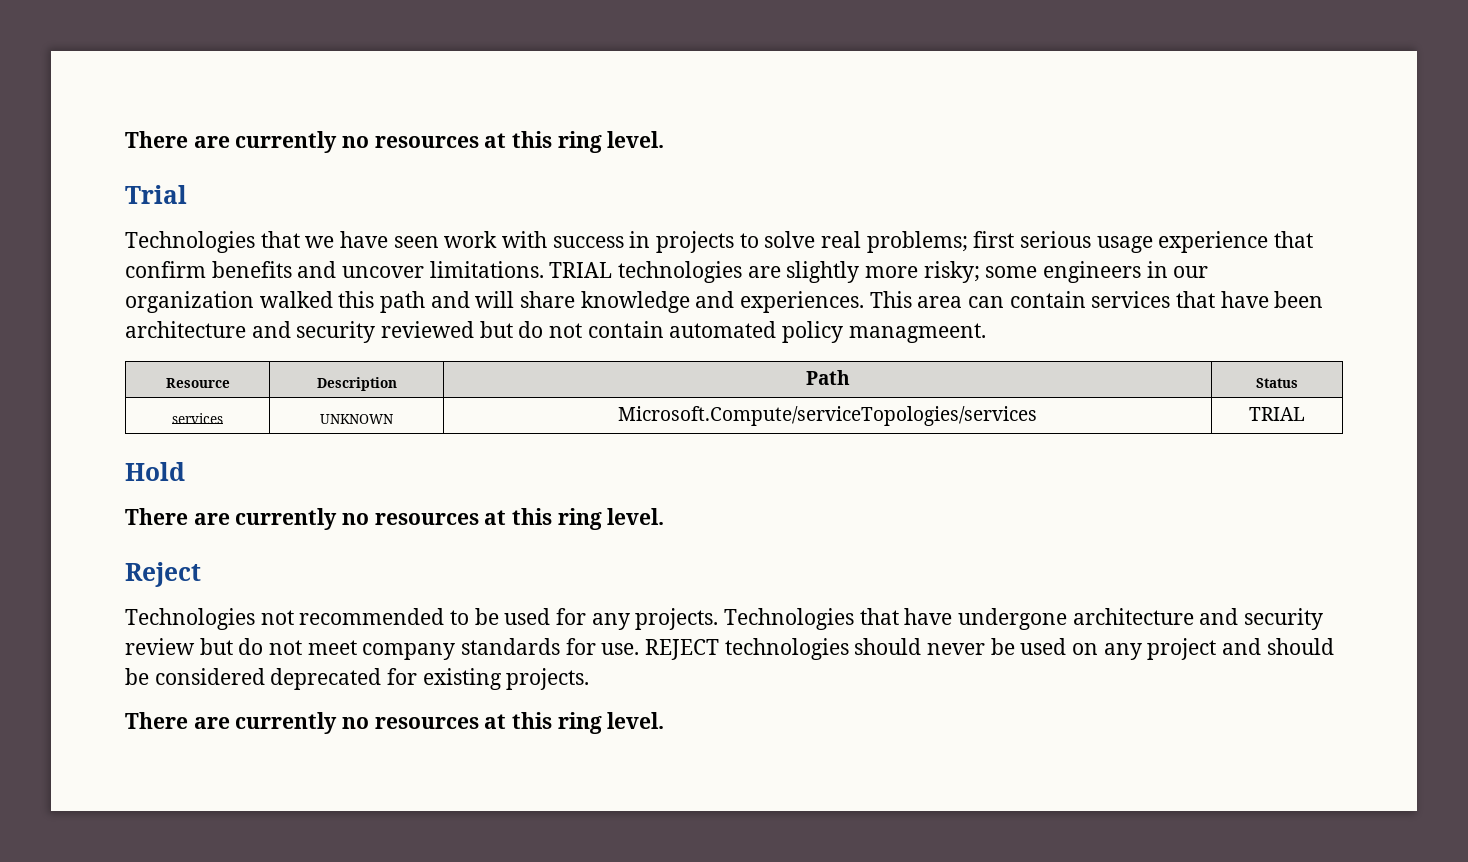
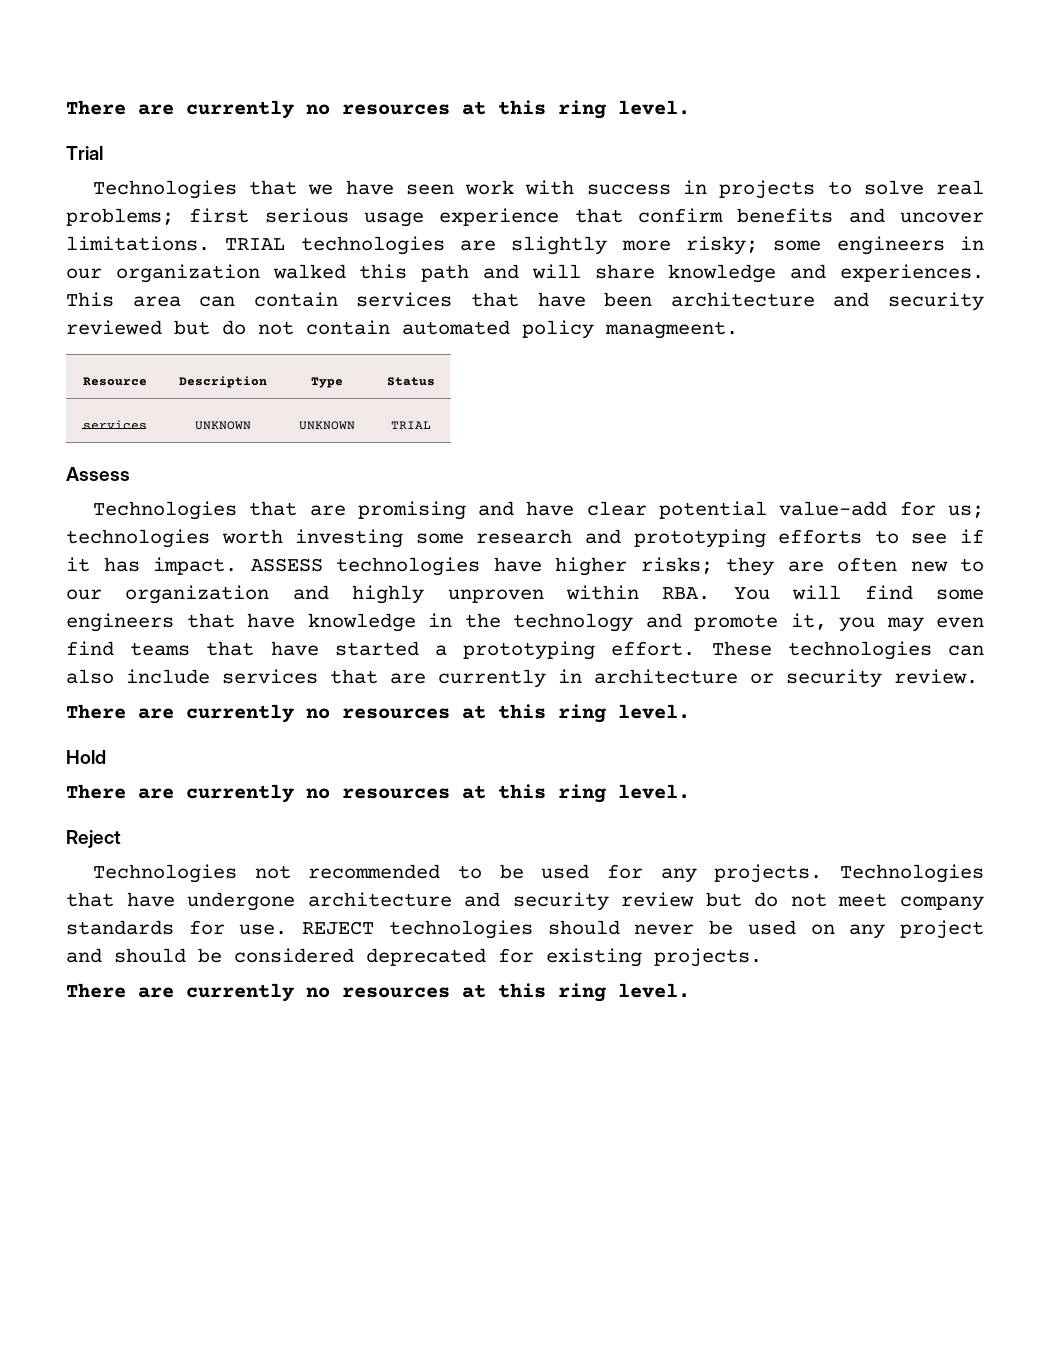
- Resource | Description | Path | Status
+ Resource | Description | Type | Status
- services | UNKNOWN | Microsoft.Compute/serviceTopologies/services | TRIAL
+ services | UNKNOWN | UNKNOWN | TRIAL
+ Assess
+ Technologies that are promising and have clear potential value-add for us; technologies worth investing some research and prototyping efforts to see if it has impact. ASSESS technologies have higher risks; they are often new to our organization and highly unproven within RBA. You will find some engineers that have knowledge in the technology and promote it, you may even find teams that have started a prototyping effort. These technologies can also include services that are currently in architecture or security review.
+ There are currently no resources at this ring level.

